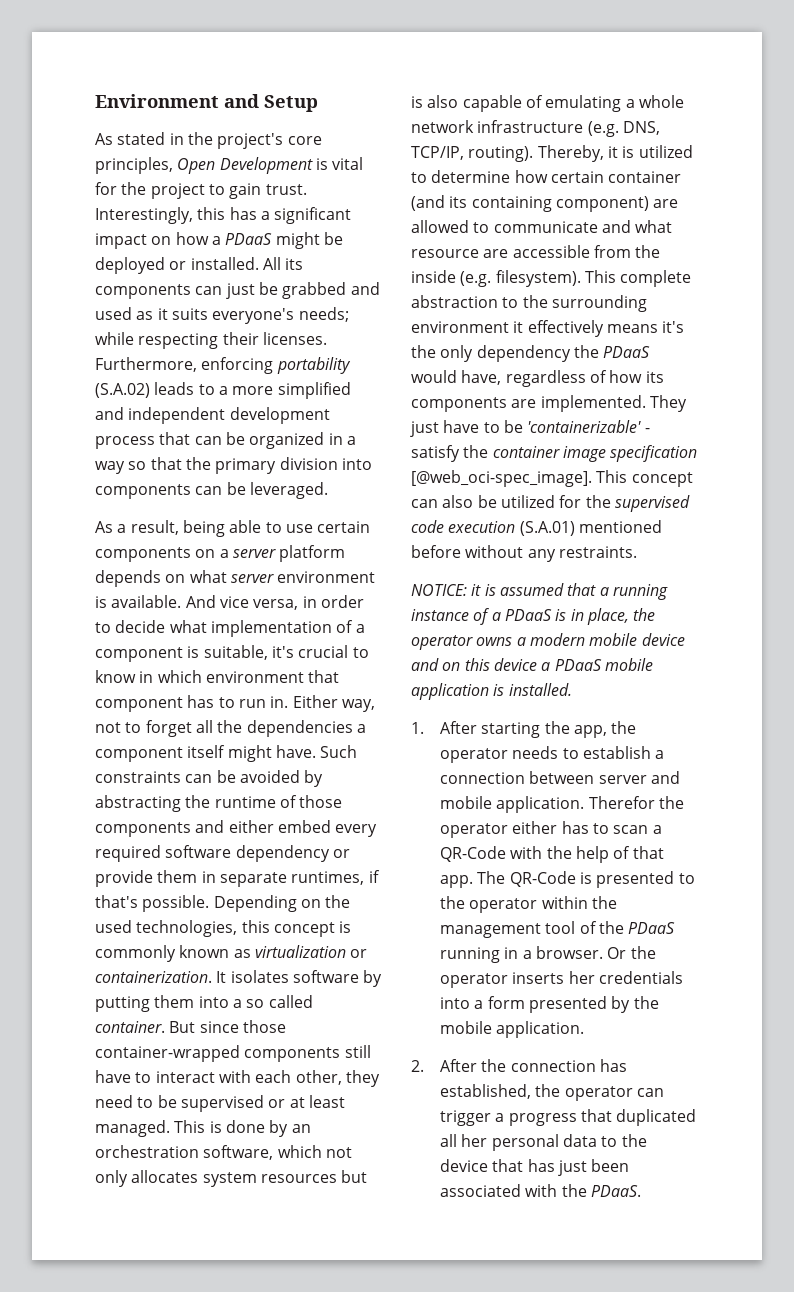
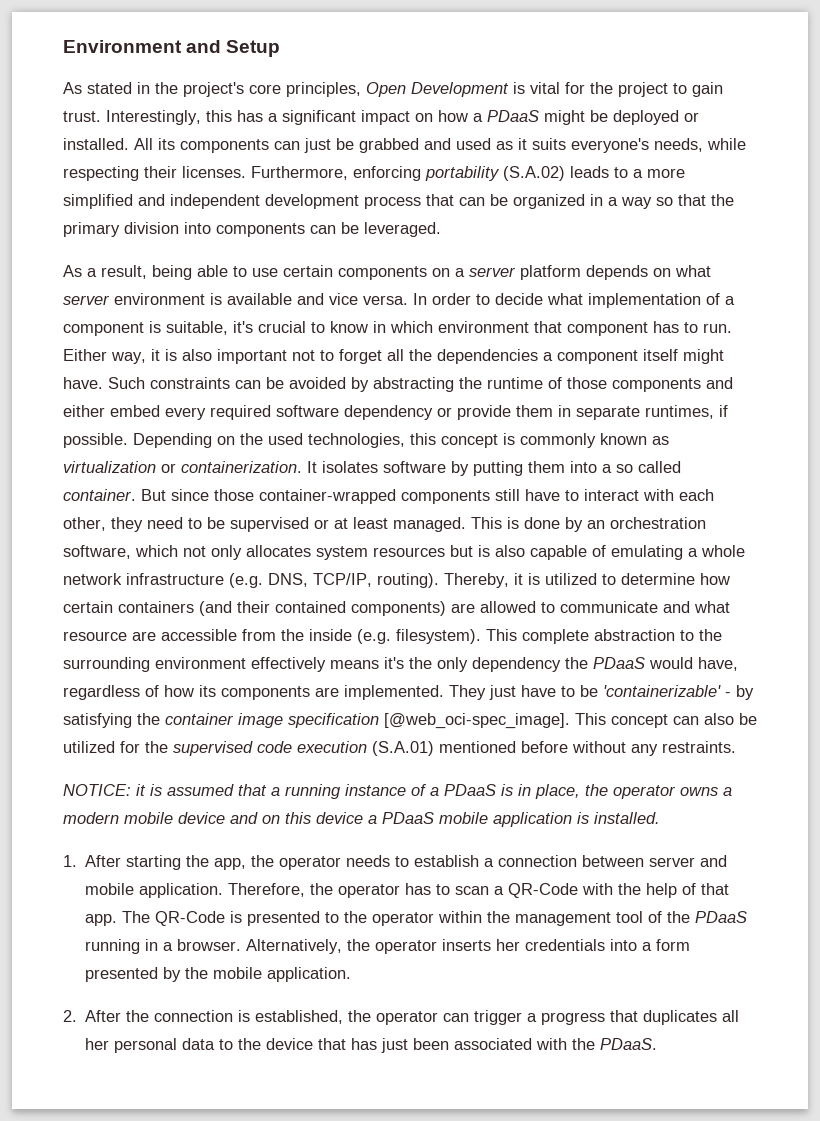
- All its components can just be grabbed and used as it suits everyone's needs; while respecting their licenses.
+ All its components can just be grabbed and used as it suits everyone's needs, while respecting their licenses.
- As a result, being able to use certain components on a server platform depends on what server environment is available. And vice versa, in order to decide what implementation of a component is suitable, it's crucial to know in which environment that component has to run in. Either way, not to forget all the dependencies a component itself might have.
+ As a result, being able to use certain components on a server platform depends on what server environment is available and vice versa. In order to decide what implementation of a component is suitable, it's crucial to know in which environment that component has to run. Either way, it is also important not to forget all the dependencies a component itself might have.
- Such constraints can be avoided by abstracting the runtime of those components and either embed every required software dependency or provide them in separate runtimes, if that's possible.
+ Such constraints can be avoided by abstracting the runtime of those components and either embed every required software dependency or provide them in separate runtimes, if possible.
- Thereby, it is utilized to determine how certain container (and its containing component) are allowed to communicate and what resource are accessible from the inside (e.g. filesystem).
+ Thereby, it is utilized to determine how certain containers (and their contained components) are allowed to communicate and what resource are accessible from the inside (e.g. filesystem).
- This complete abstraction to the surrounding environment it effectively means it's the only dependency the PDaaS would have, regardless of how its components are implemented.
+ This complete abstraction to the surrounding environment effectively means it's the only dependency the PDaaS would have, regardless of how its components are implemented.
- They just have to be 'containerizable' - satisfy the container image specification [@web_oci-spec_image].
+ They just have to be 'containerizable' - by satisfying the container image specification [@web_oci-spec_image].
- Therefor the operator either has to scan a QR-Code with the help of that app.
+ Therefore, the operator has to scan a QR-Code with the help of that app.
- Or the operator inserts her credentials into a form presented by the mobile application.
+ Alternatively, the operator inserts her credentials into a form presented by the mobile application.
- 2. After the connection has established, the operator can trigger a progress that duplicated all her personal data to the device that has just been associated with the PDaaS.
+ 2. After the connection is established, the operator can trigger a progress that duplicates all her personal data to the device that has just been associated with the PDaaS.

